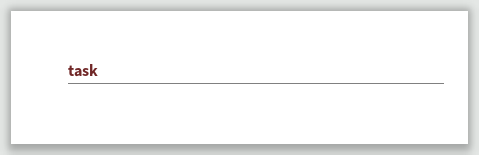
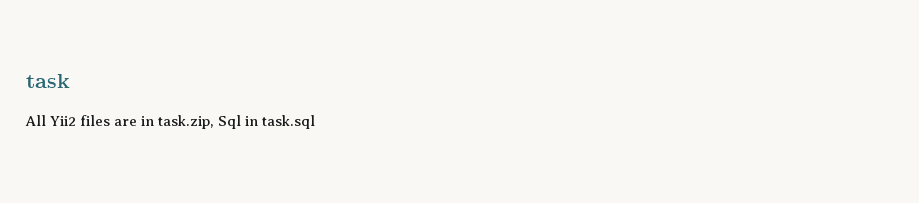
+ All Yii2 files are in task.zip, Sql in task.sql

